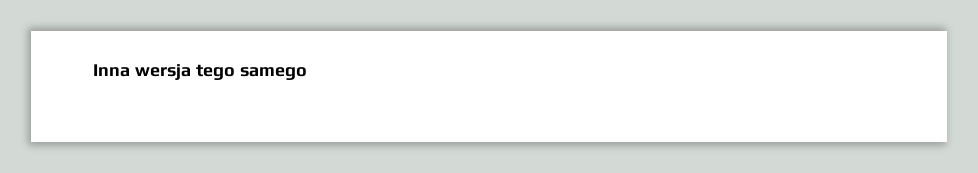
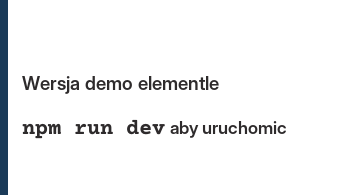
- Inna wersja tego samego
+ Wersja demo elementle
+ npm run dev aby uruchomic

